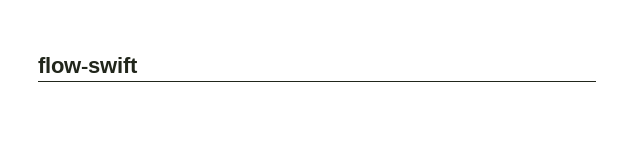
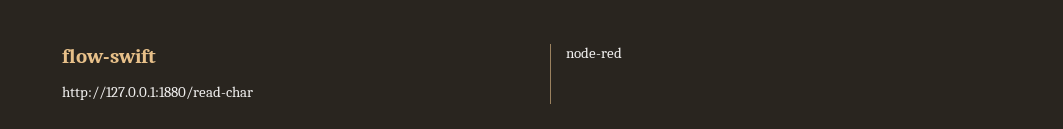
+ http://127.0.0.1:1880/read-char
+ node-red

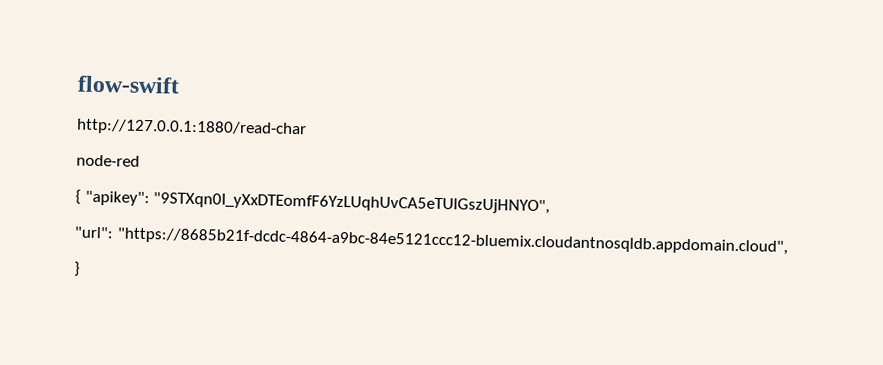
+ { "apikey": "9STXqn0I_yXxDTEomfF6YzLUqhUvCA5eTUlGszUjHNYO",
+ "url": "https://8685b21f-dcdc-4864-a9bc-84e5121ccc12-bluemix.cloudantnosqldb.appdomain.cloud",
+ }

